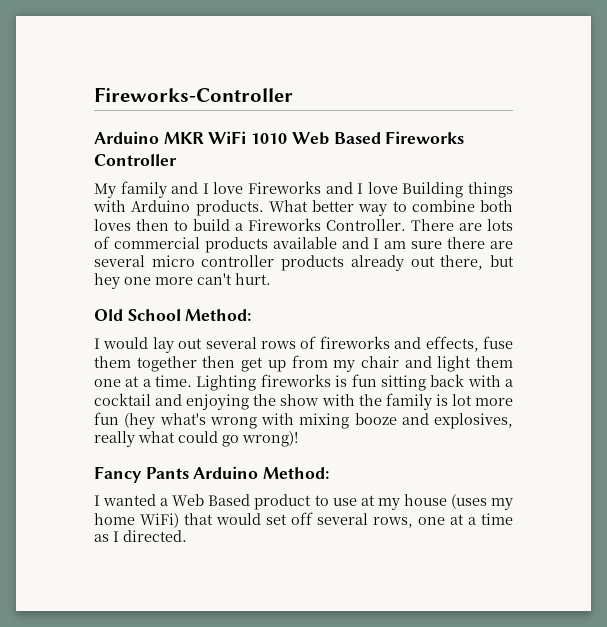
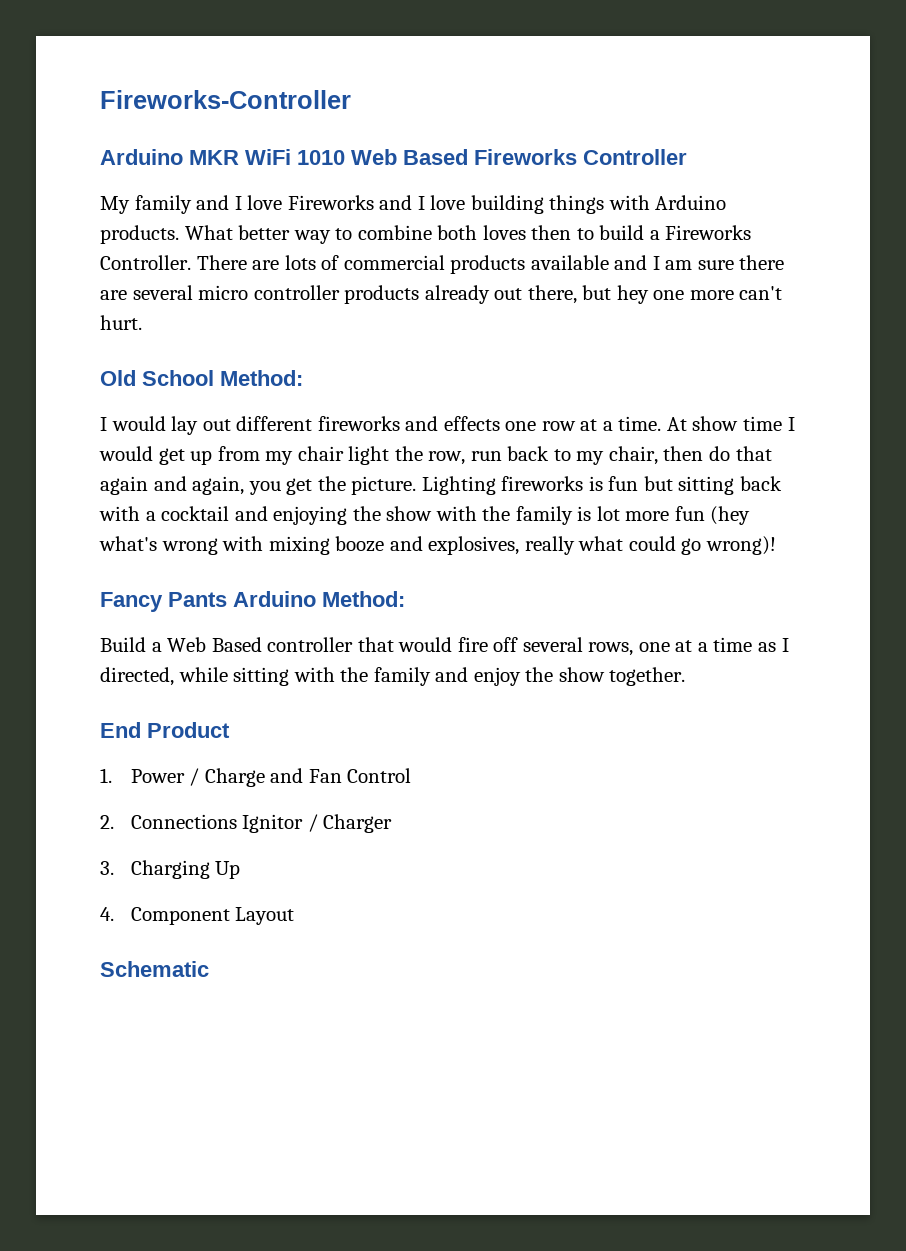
- My family and I love Fireworks and I love Building things with Arduino products.
+ My family and I love Fireworks and I love building things with Arduino products.
- I would lay out several rows of fireworks and effects, fuse them together then get up from my chair and light them one at a time.
+ I would lay out different fireworks and effects one row at a time. At show time I would get up from my chair light the row, run back to my chair, then do that again and again, you get the picture.
- Lighting fireworks is fun sitting back with a cocktail and enjoying the show with the family is lot more fun (hey what's wrong with mixing booze and explosives, really what could go wrong)!
+ Lighting fireworks is fun but sitting back with a cocktail and enjoying the show with the family is lot more fun (hey what's wrong with mixing booze and explosives, really what could go wrong)!
- I wanted a Web Based product to use at my house (uses my home WiFi) that would set off several rows, one at a time as I directed.
+ Build a Web Based controller that would fire off several rows, one at a time as I directed, while sitting with the family and enjoy the show together.
+ End Product
+ 1. Power / Charge and Fan Control
+ 2. Connections Ignitor / Charger
+ 3. Charging Up
+ 4. Component Layout
+ Schematic

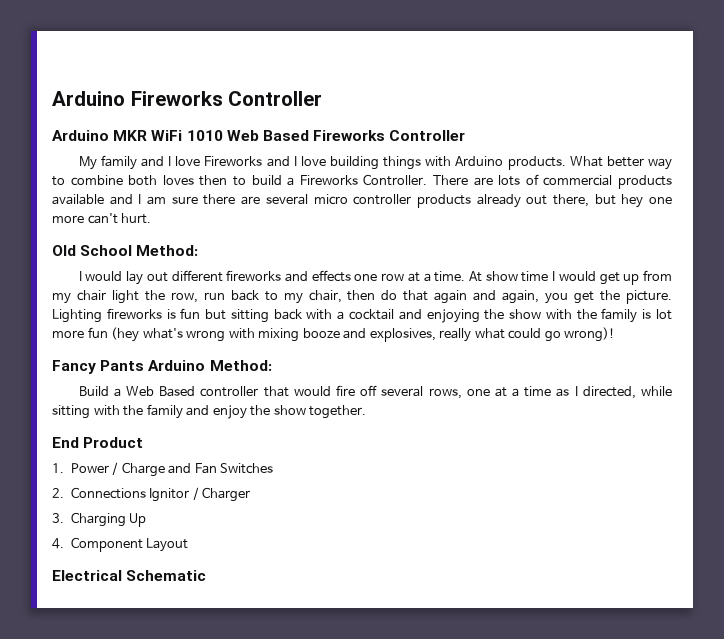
- Fireworks-Controller
+ Arduino Fireworks Controller
- 1. Power / Charge and Fan Control
+ 1. Power / Charge and Fan Switches
- Schematic
+ Electrical Schematic

